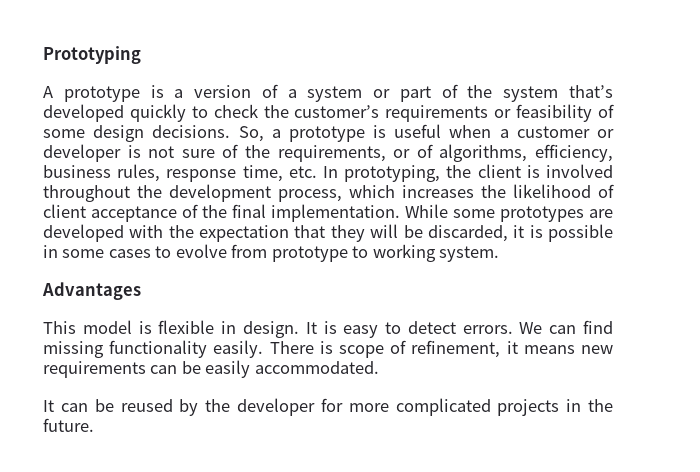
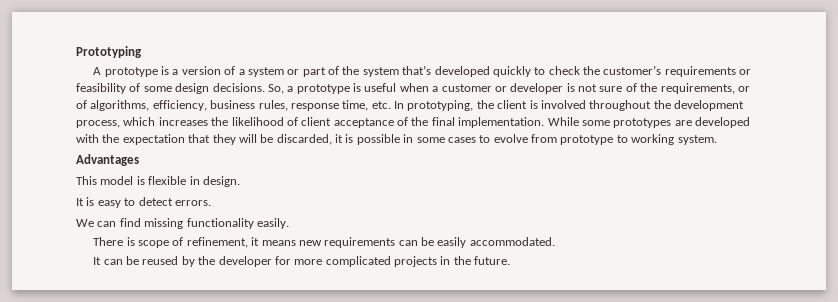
- This model is flexible in design. It is easy to detect errors. We can find missing functionality easily. There is scope of refinement, it means new requirements can be easily accommodated.
+ This model is flexible in design.
+ It is easy to detect errors.
+ We can find missing functionality easily.
+ There is scope of refinement, it means new requirements can be easily accommodated.

